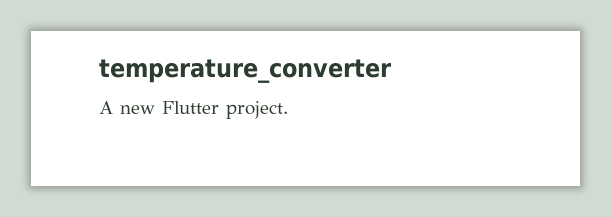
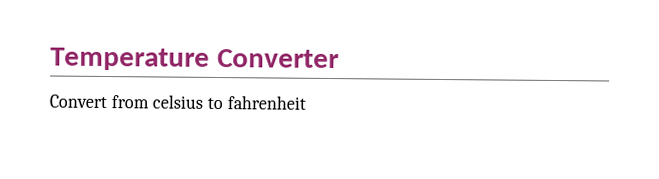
- temperature_converter
- A new Flutter project.
+ Temperature Converter
+ Convert from celsius to fahrenheit

